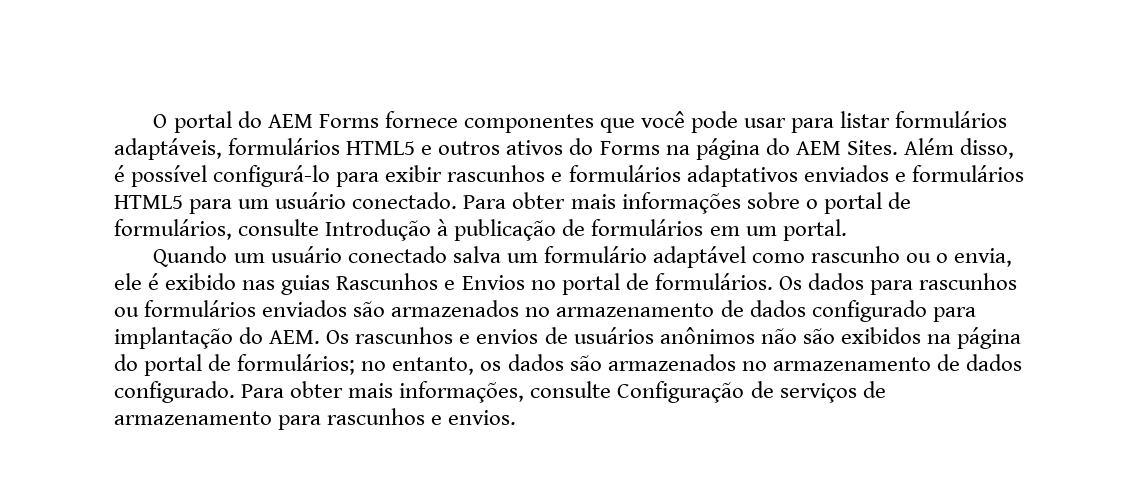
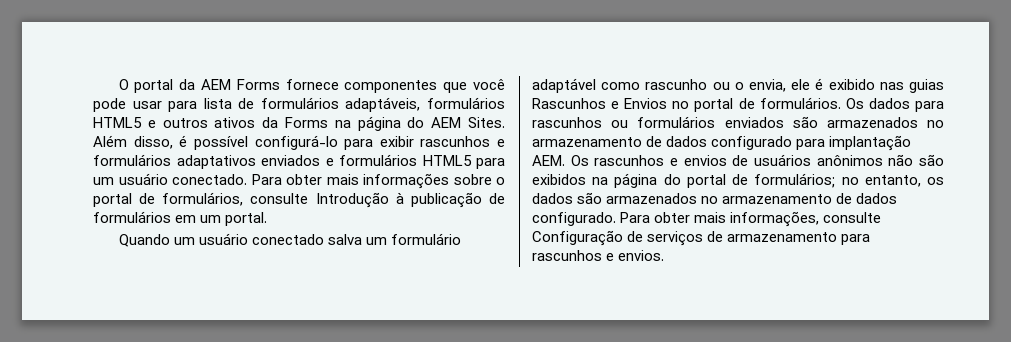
- O portal do AEM Forms fornece componentes que você pode usar para listar formulários adaptáveis, formulários HTML5 e outros ativos do Forms na página do AEM Sites.
+ O portal da AEM Forms fornece componentes que você pode usar para lista de formulários adaptáveis, formulários HTML5 e outros ativos da Forms na página do AEM Sites.
- Os dados para rascunhos ou formulários enviados são armazenados no armazenamento de dados configurado para implantação do AEM. Os rascunhos e envios de usuários anônimos não são exibidos na página do portal de formulários; no entanto, os dados são armazenados no armazenamento de dados configurado.
+ Os dados para rascunhos ou formulários enviados são armazenados no armazenamento de dados configurado para implantação AEM. Os rascunhos e envios de usuários anônimos não são exibidos na página do portal de formulários; no entanto, os dados são armazenados no armazenamento de dados configurado.

